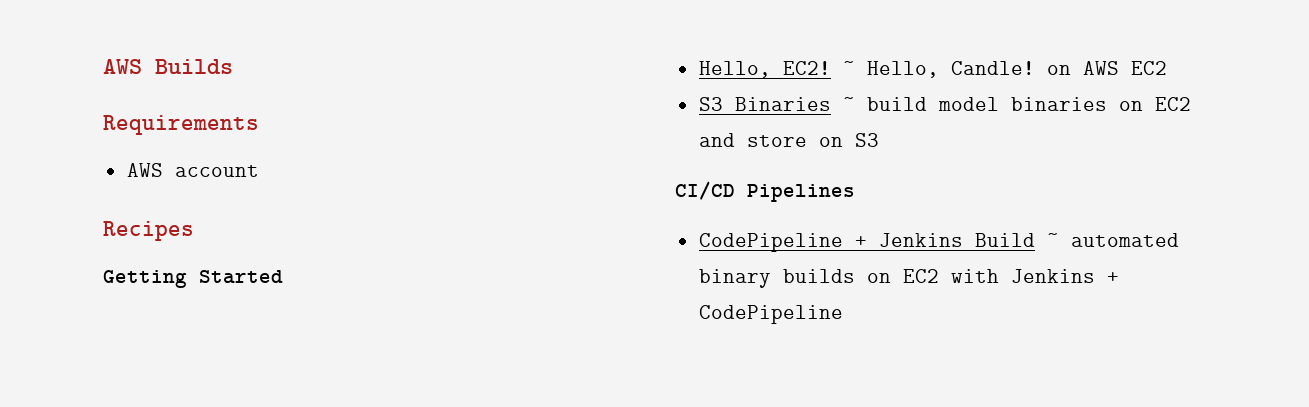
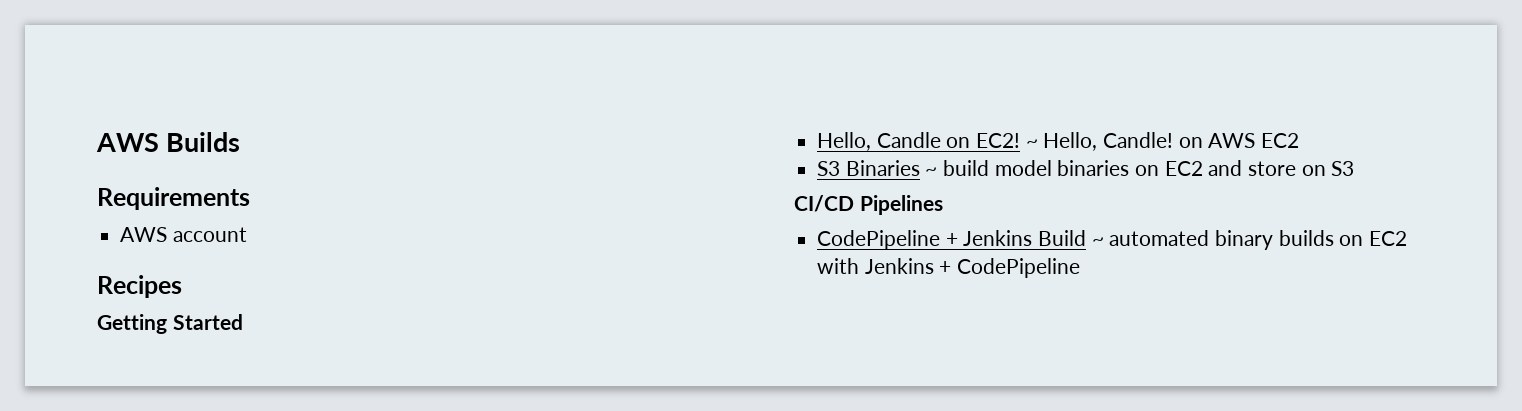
- Hello, EC2!
+ Hello, Candle on EC2!

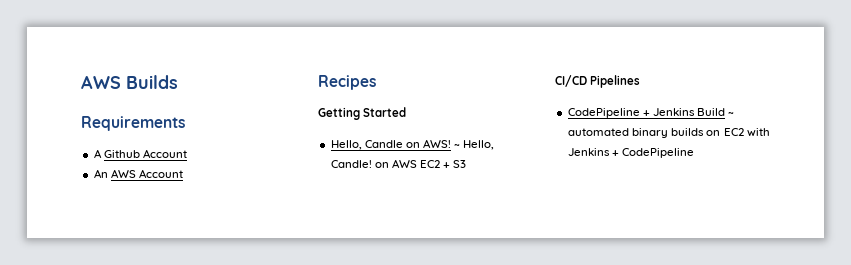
- AWS account
+ A Github Account
+ An AWS Account
- Hello, Candle on EC2!
+ Hello, Candle on AWS!
- ~ Hello, Candle! on AWS EC2
- S3 Binaries ~ build model binaries on EC2 and store on S3
+ ~ Hello, Candle! on AWS EC2 + S3

